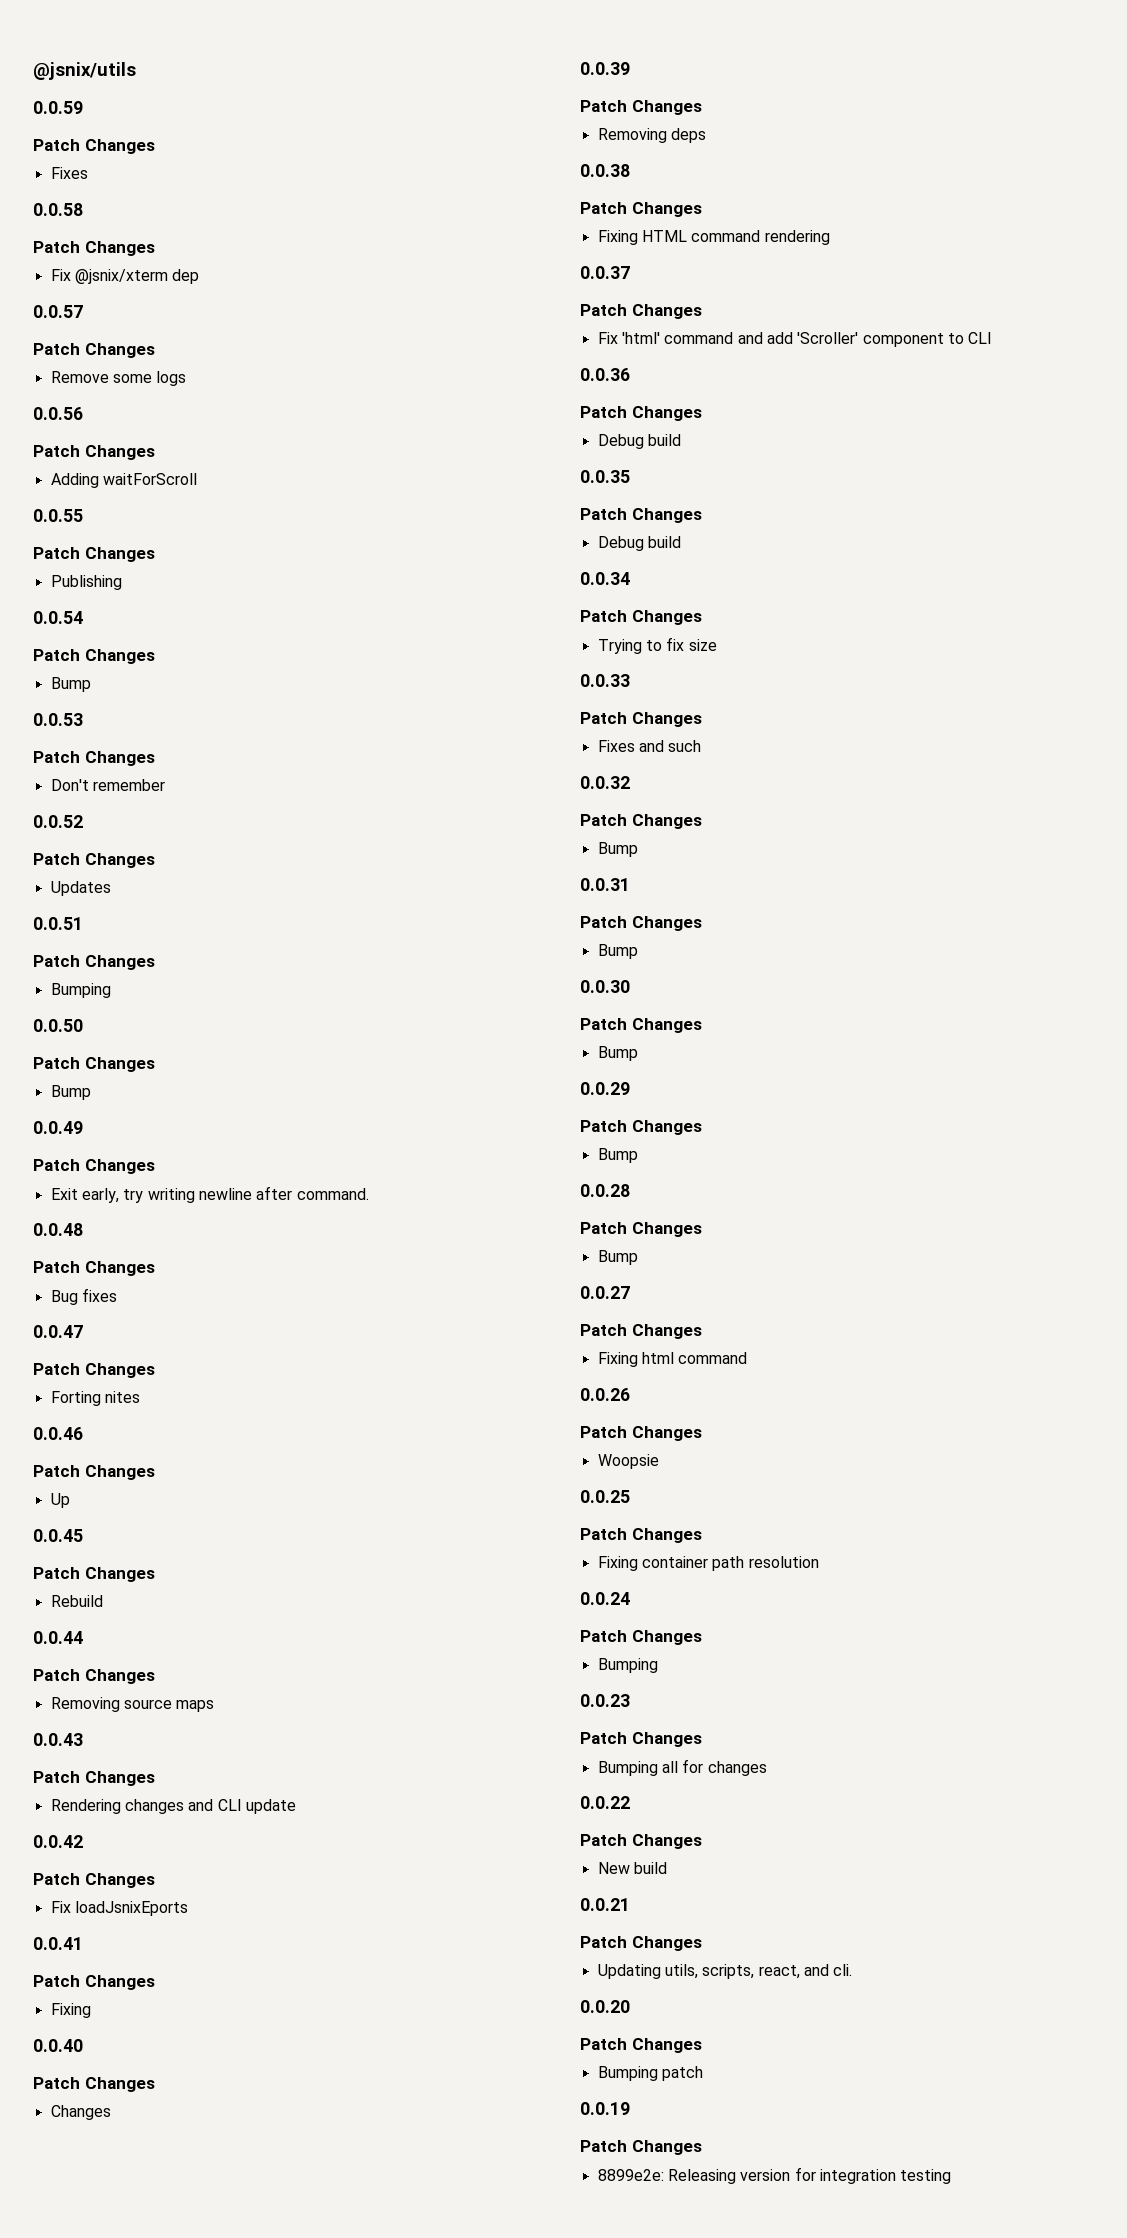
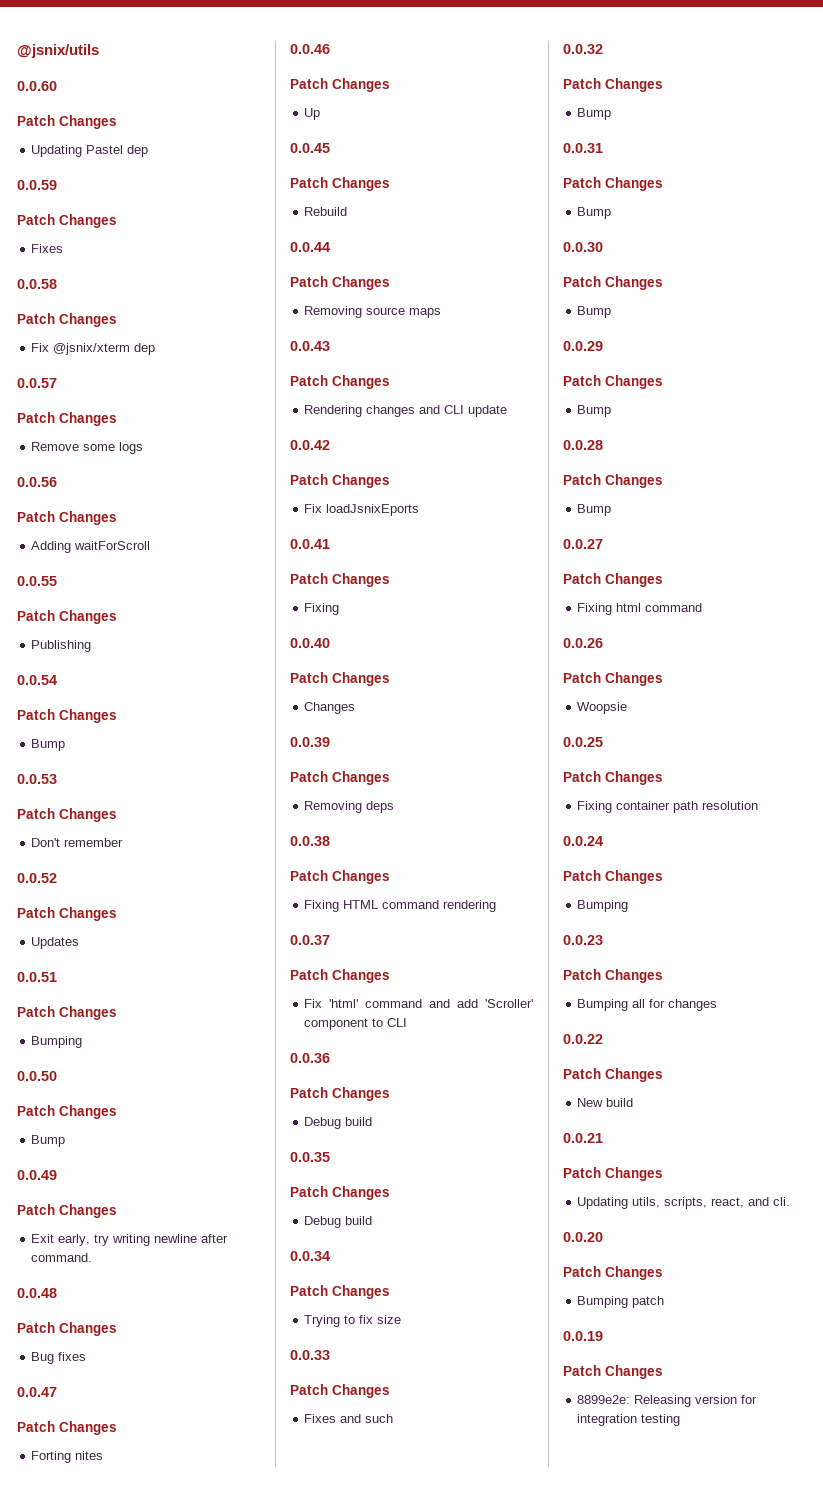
+ 0.0.60
+ Patch Changes
+ Updating Pastel dep

